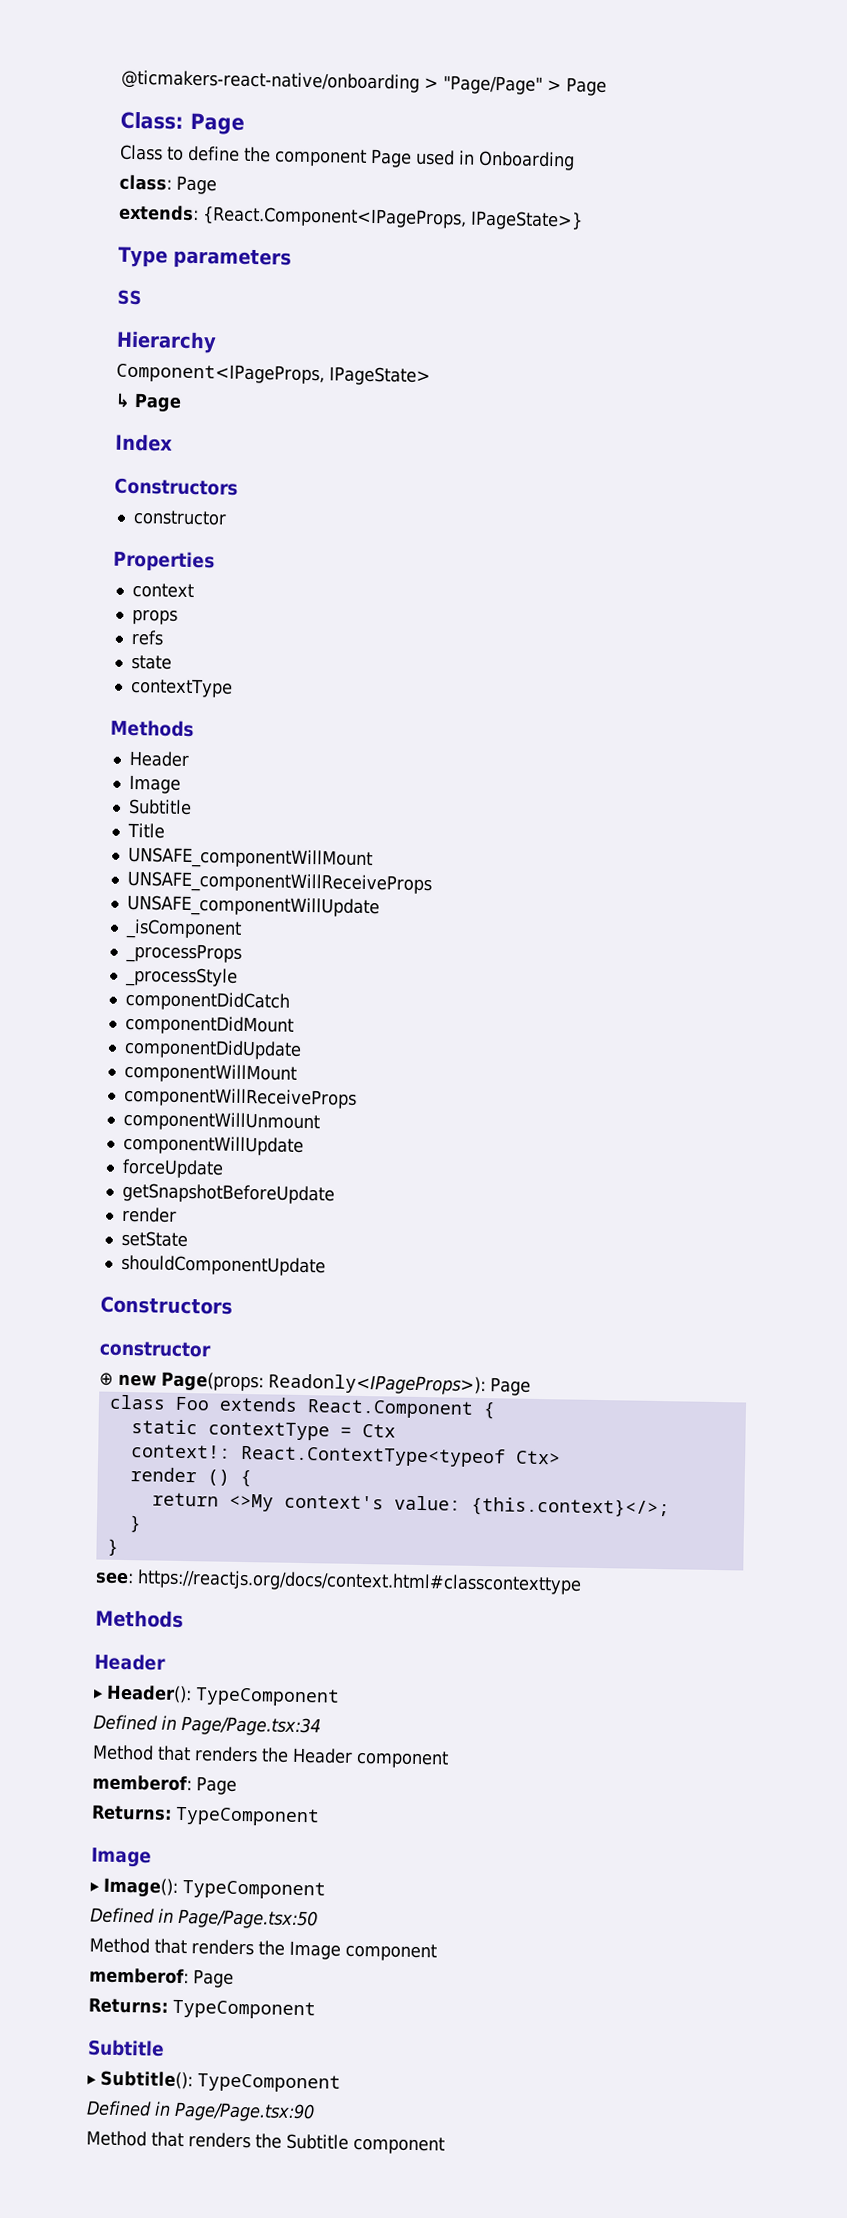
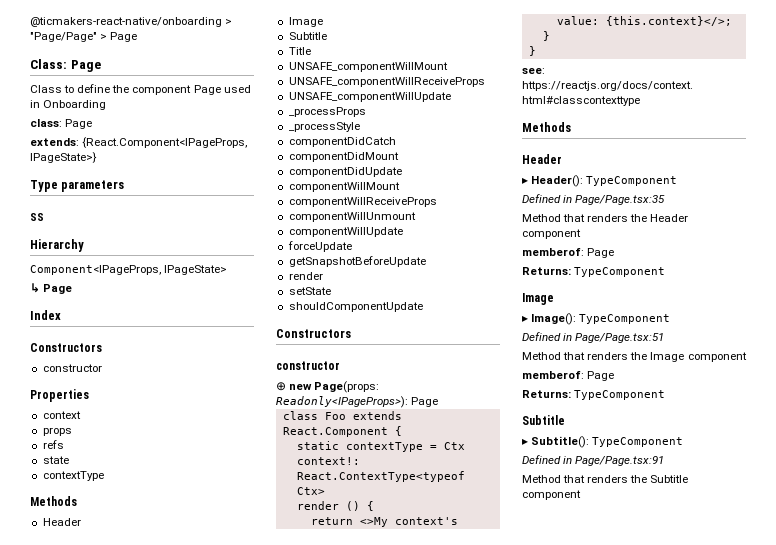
- _isComponent
- Defined in Page/Page.tsx:34
+ Defined in Page/Page.tsx:35
- Defined in Page/Page.tsx:50
+ Defined in Page/Page.tsx:51
- Defined in Page/Page.tsx:90
+ Defined in Page/Page.tsx:91

